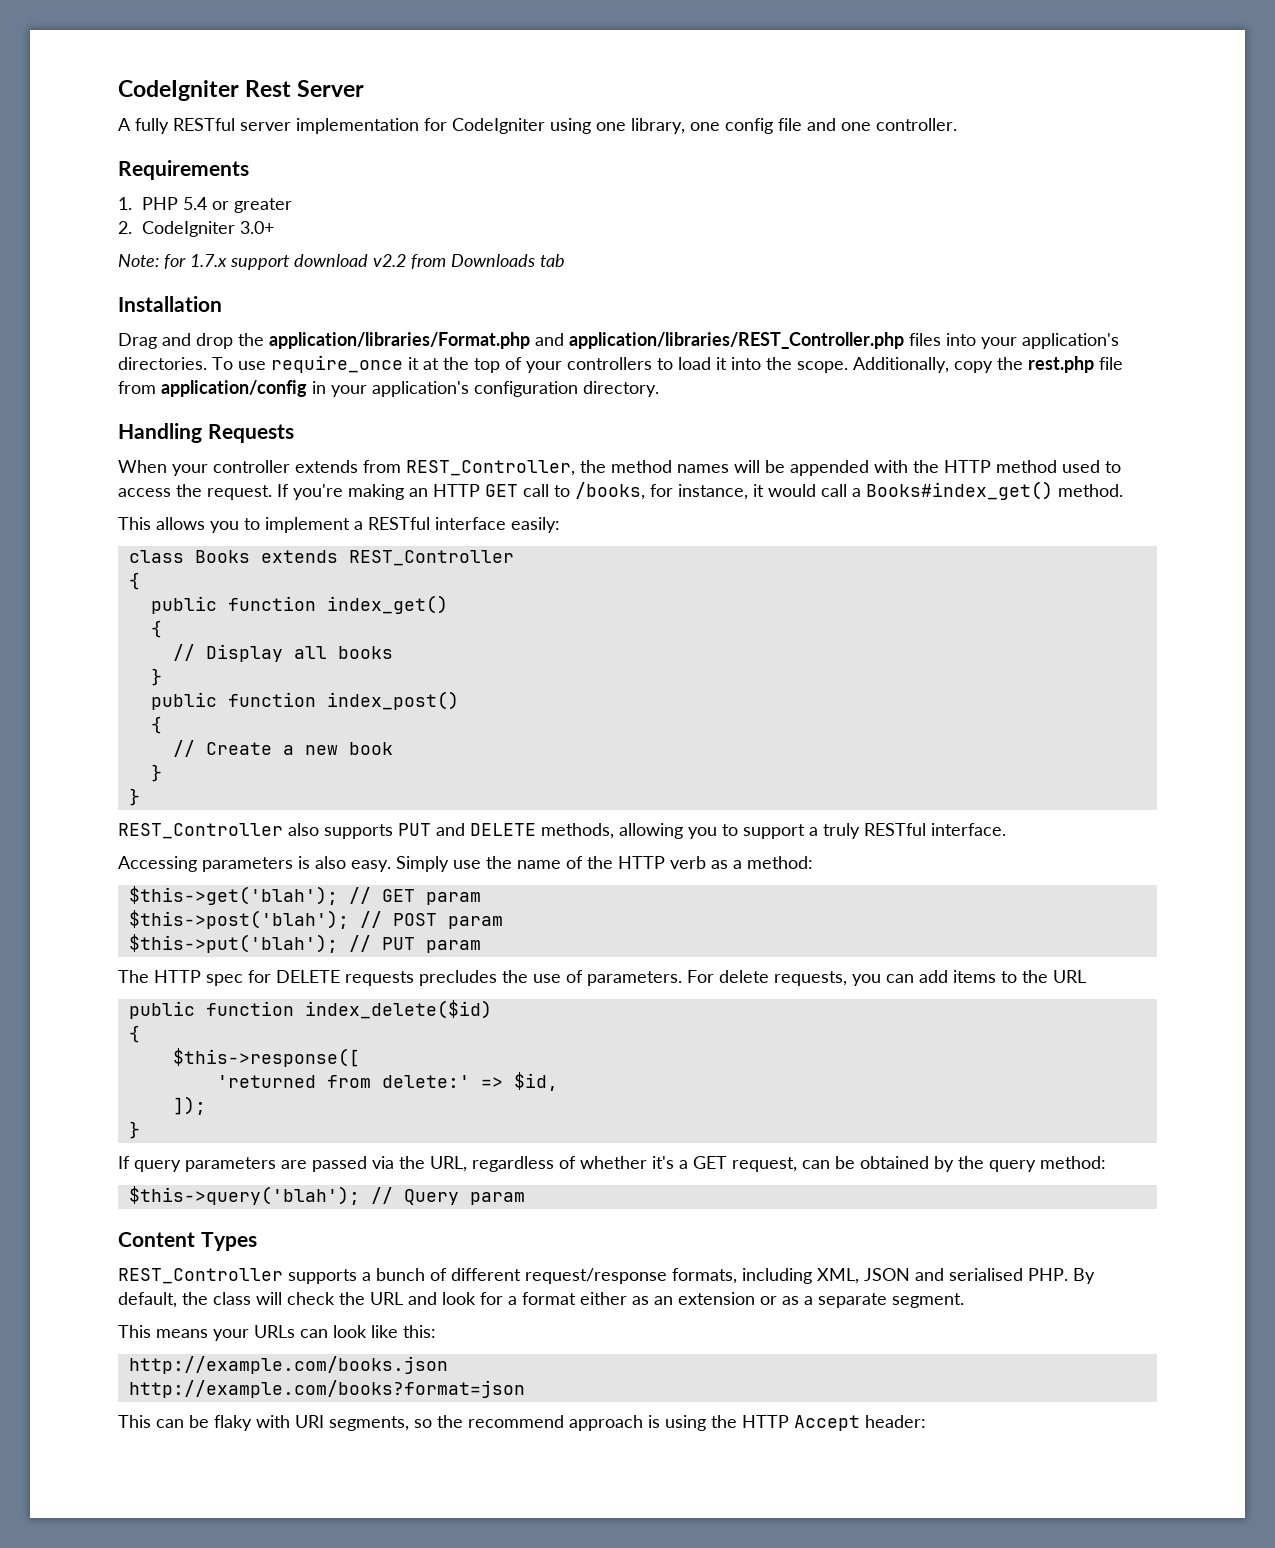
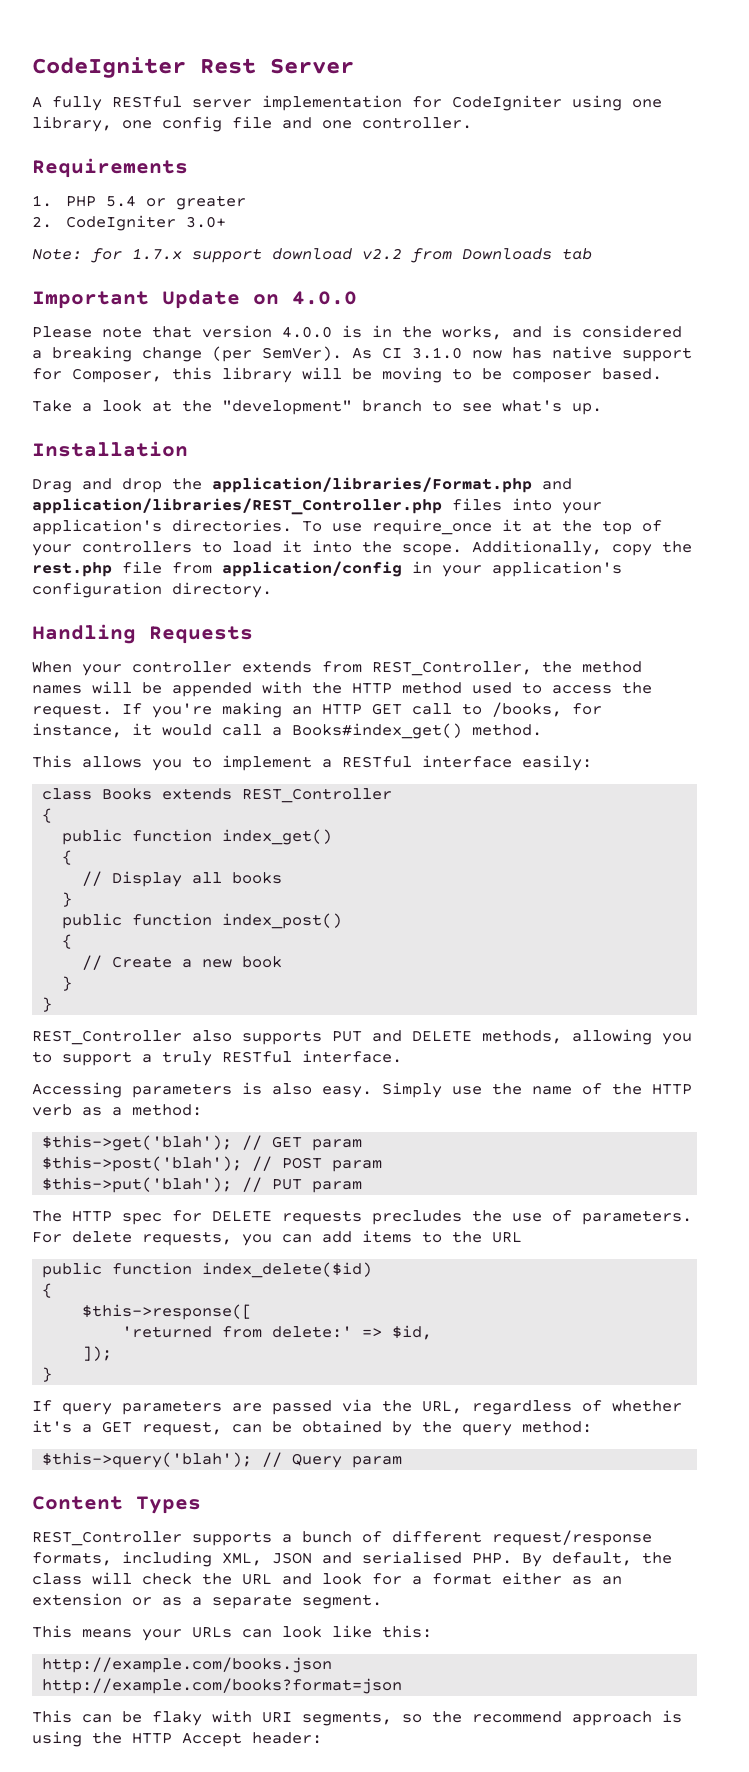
+ Important Update on 4.0.0
+ Please note that version 4.0.0 is in the works, and is considered a breaking change (per SemVer). As CI 3.1.0 now has native support for Composer, this library will be moving to be composer based.
+ Take a look at the "development" branch to see what's up.

